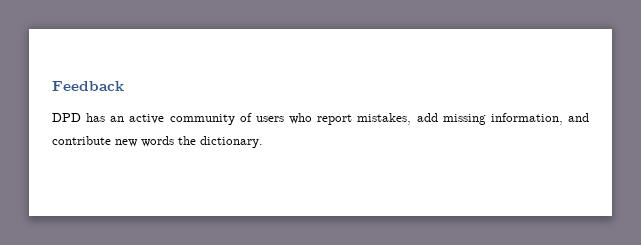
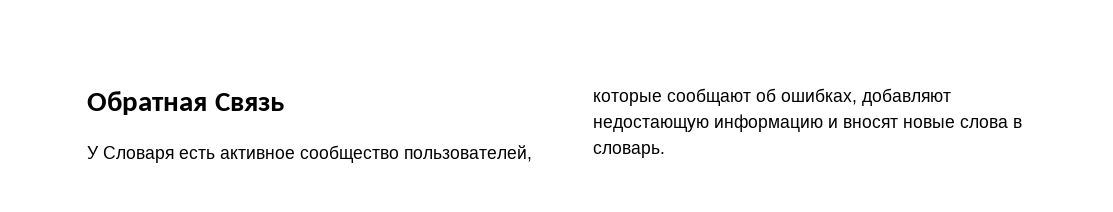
- Feedback
- DPD has an active community of users who report mistakes, add missing information, and contribute new words the dictionary.
+ Обратная Связь
+ У Словаря есть активное сообщество пользователей, которые сообщают об ошибках, добавляют недостающую информацию и вносят новые слова в словарь.

